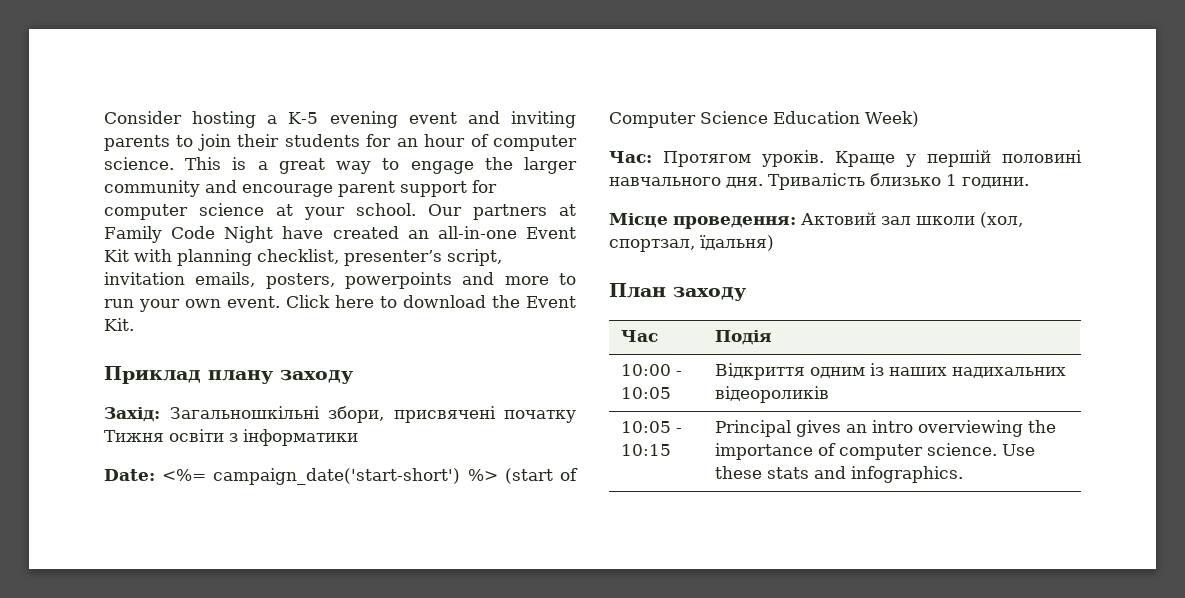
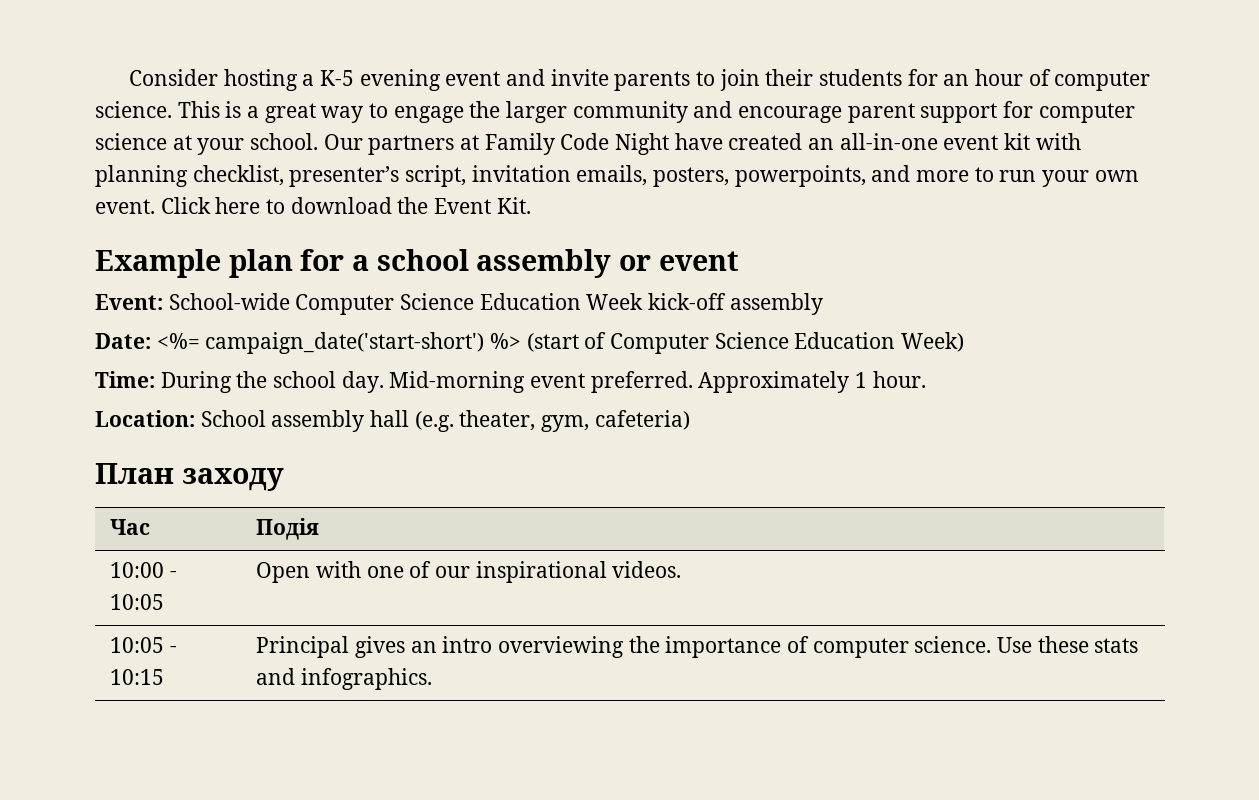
- Consider hosting a K-5 evening event and inviting parents to join their students for an hour of computer science.
+ Consider hosting a K-5 evening event and invite parents to join their students for an hour of computer science.
- Our partners at Family Code Night have created an all-in-one Event Kit with planning checklist, presenter’s script, invitation emails, posters, powerpoints and more to run your own event.
+ Our partners at Family Code Night have created an all-in-one event kit with planning checklist, presenter’s script, invitation emails, posters, powerpoints, and more to run your own event.
- Приклад плану заходу
- Захід: Загальношкільні збори, присвячені початку Тижня освіти з інформатики
+ Example plan for a school assembly or event
+ Event: School-wide Computer Science Education Week kick-off assembly
- Час: Протягом уроків. Краще у першій половині навчального дня. Тривалість близько 1 години.
- Місце проведення: Актовий зал школи (хол, спортзал, їдальня)
+ Time: During the school day. Mid-morning event preferred. Approximately 1 hour.
+ Location: School assembly hall (e.g. theater, gym, cafeteria)
- 10:00 - 10:05 | Відкриття одним із наших надихальних відеороликів
+ 10:00 - 10:05 | Open with one of our inspirational videos.

